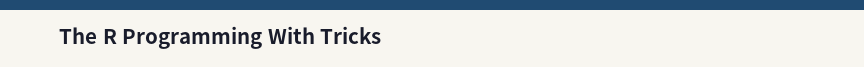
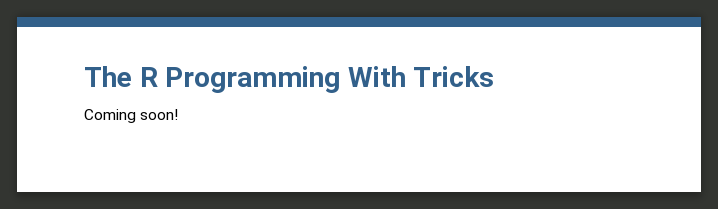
+ Coming soon!

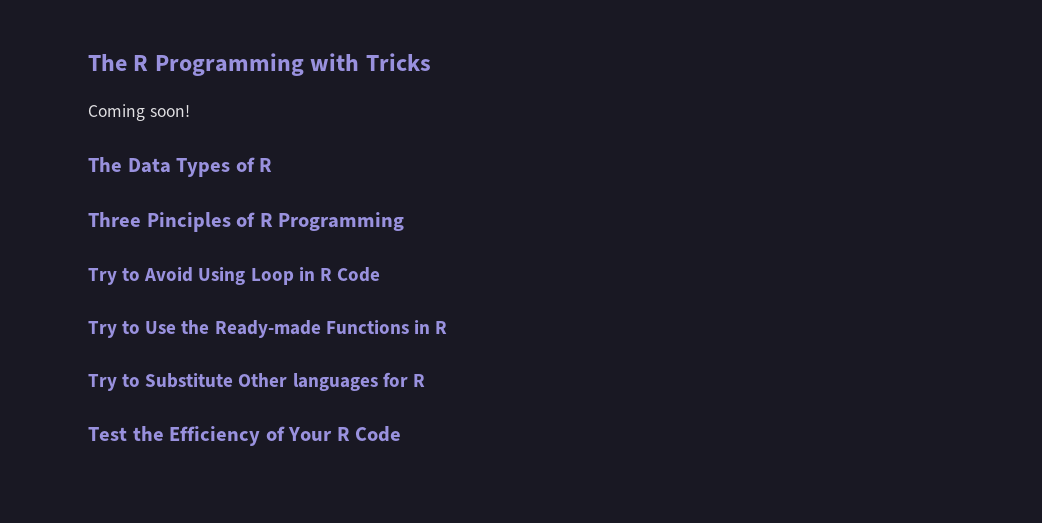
- The R Programming With Tricks
+ The R Programming with Tricks
+ The Data Types of R
+ Three Pinciples of R Programming
+ Try to Avoid Using Loop in R Code
+ Try to Use the Ready-made Functions in R
+ Try to Substitute Other languages for R
+ Test the Efficiency of Your R Code

